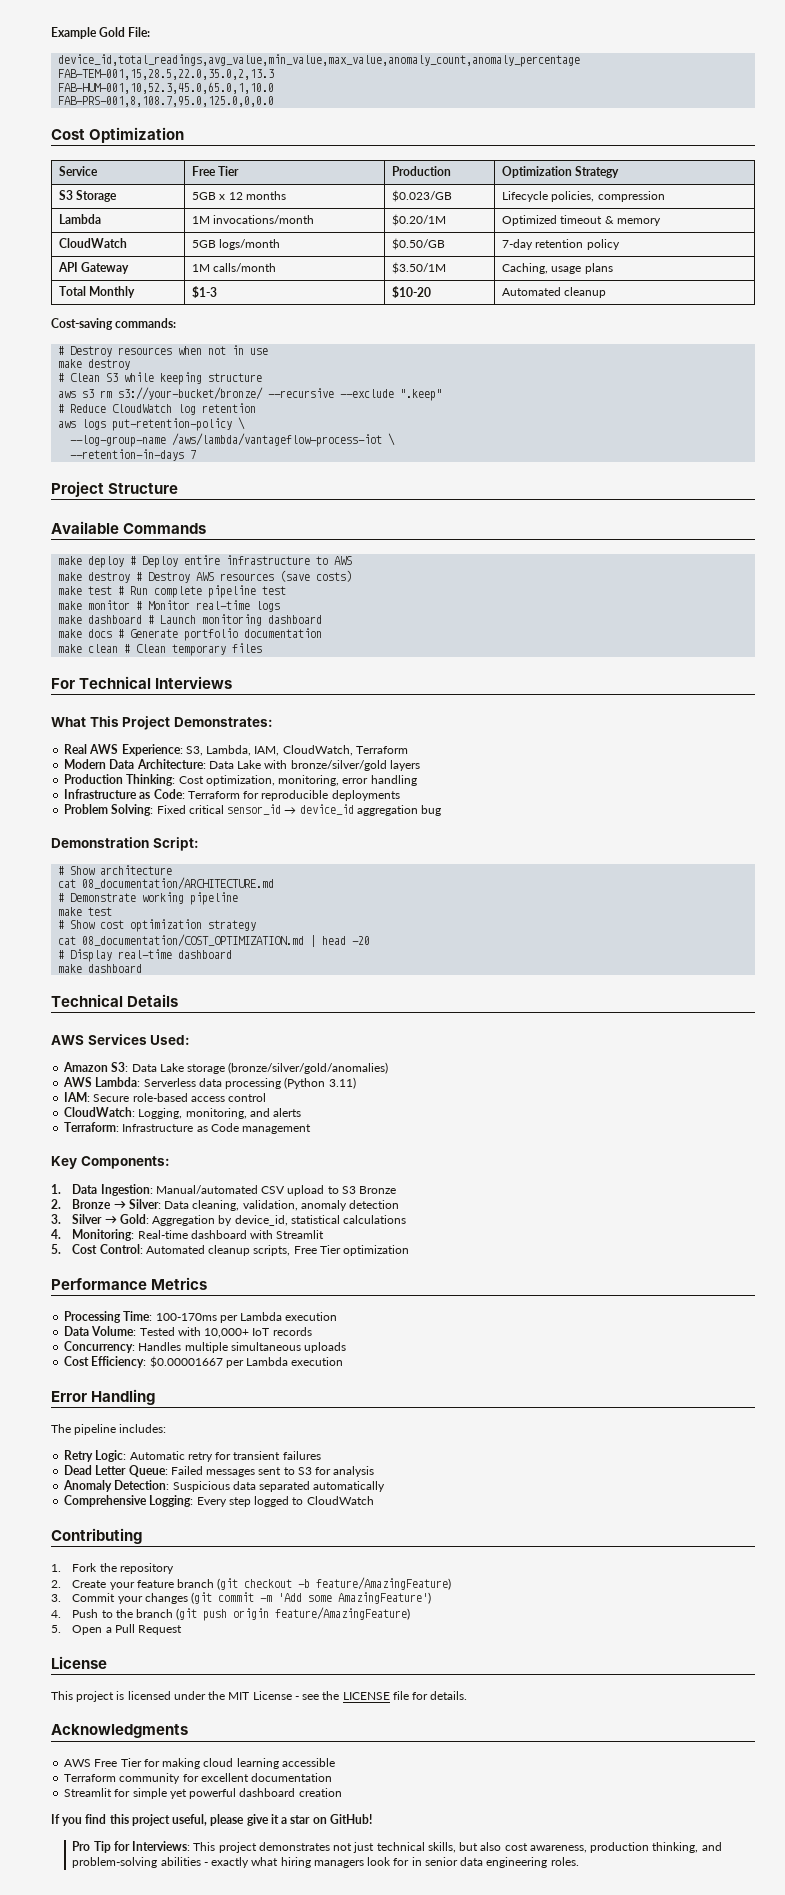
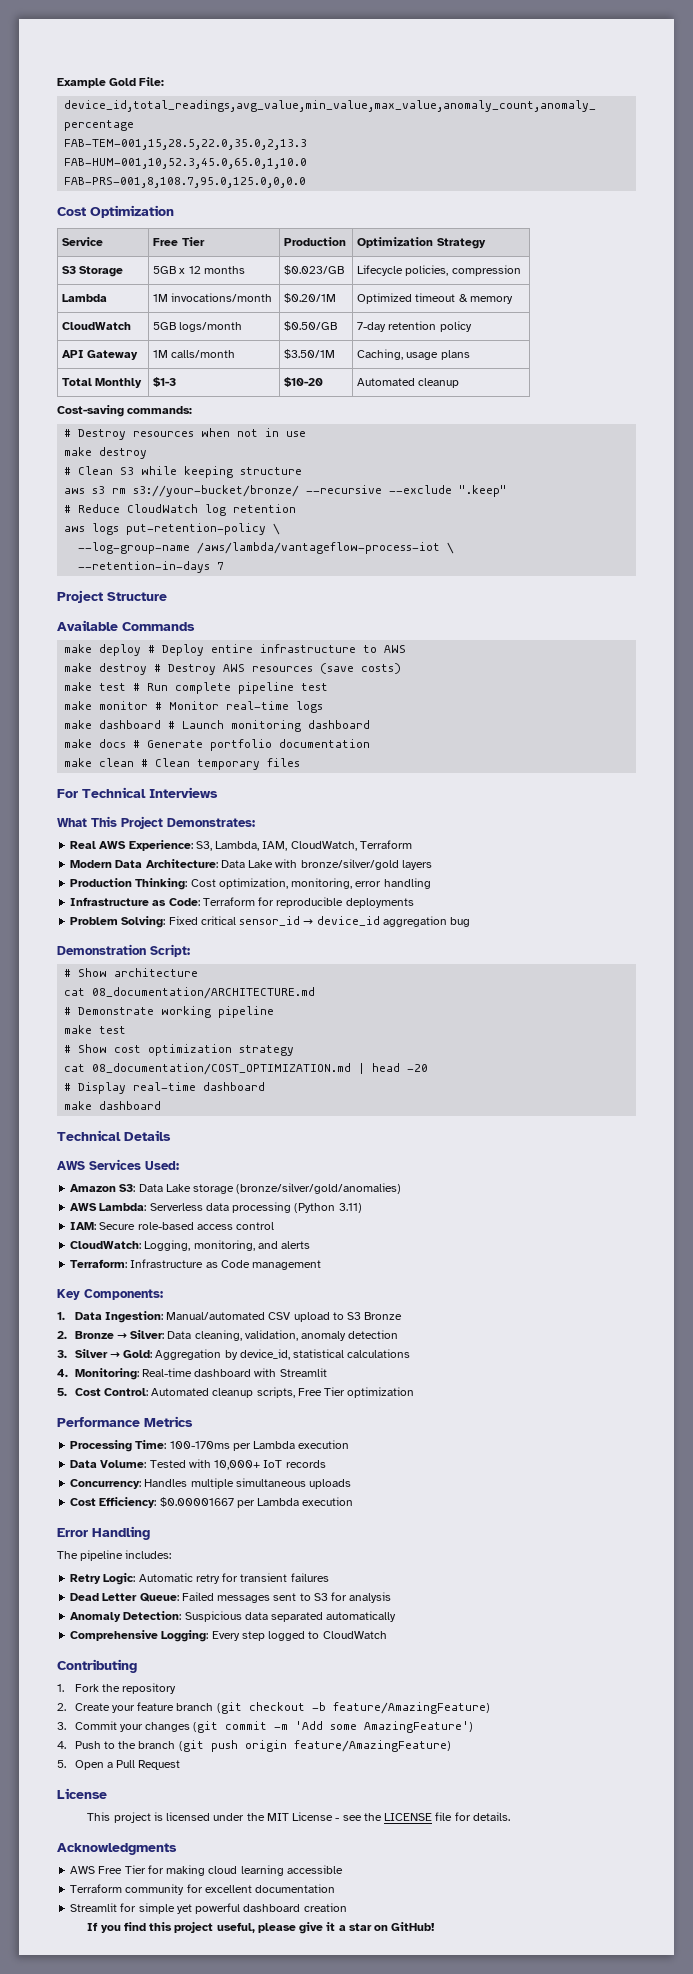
- Pro Tip for Interviews: This project demonstrates not just technical skills, but also cost awareness, production thinking, and problem-solving abilities - exactly what hiring managers look for in senior data engineering roles.

